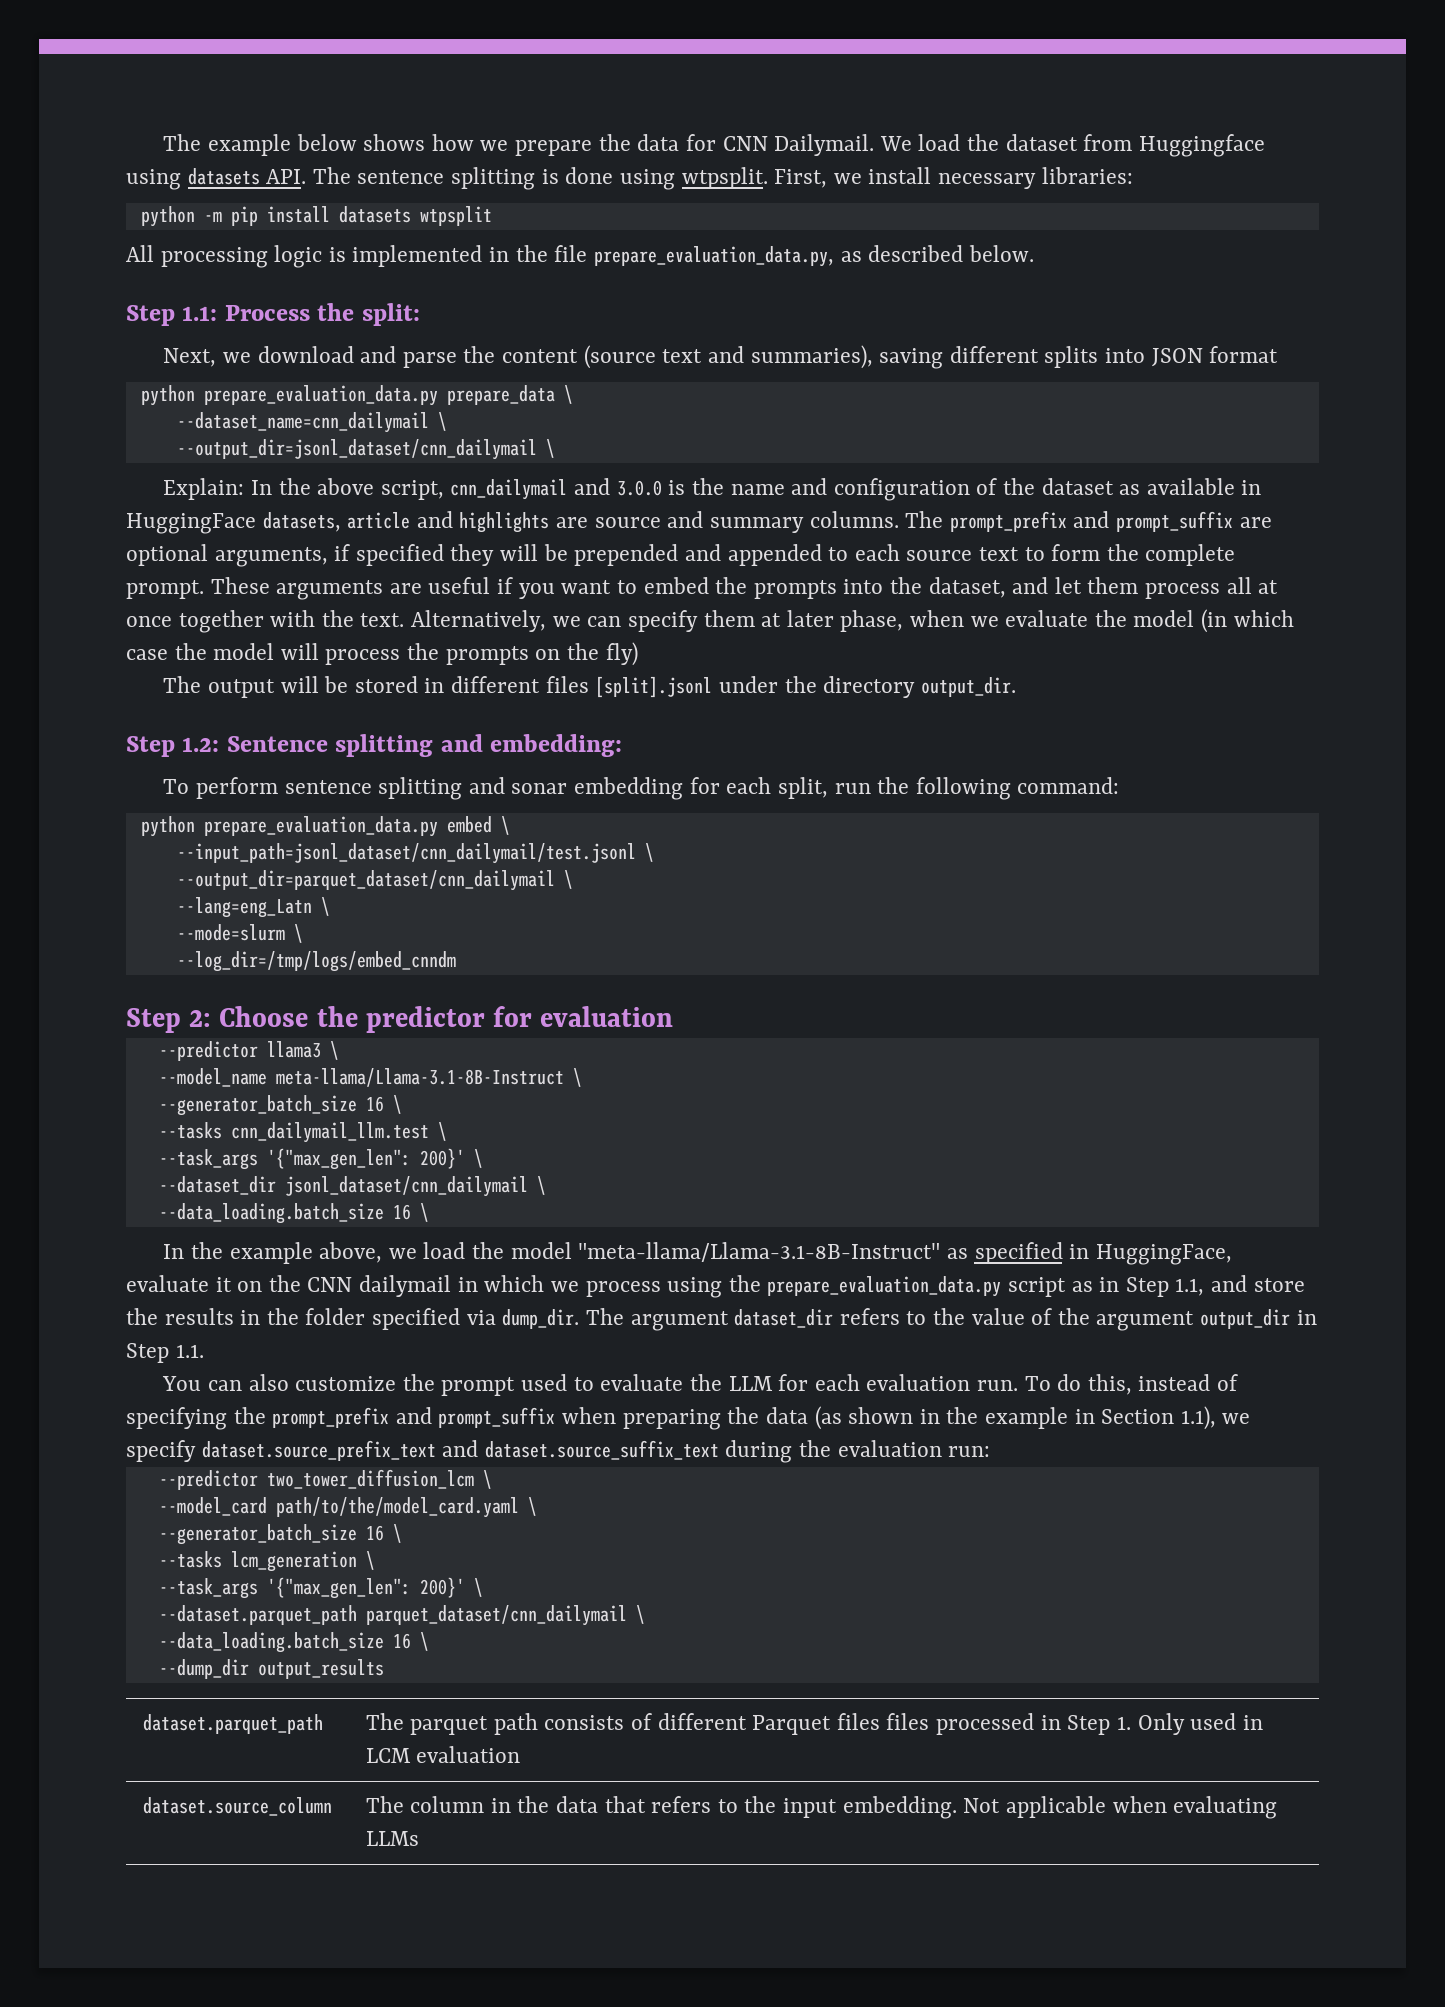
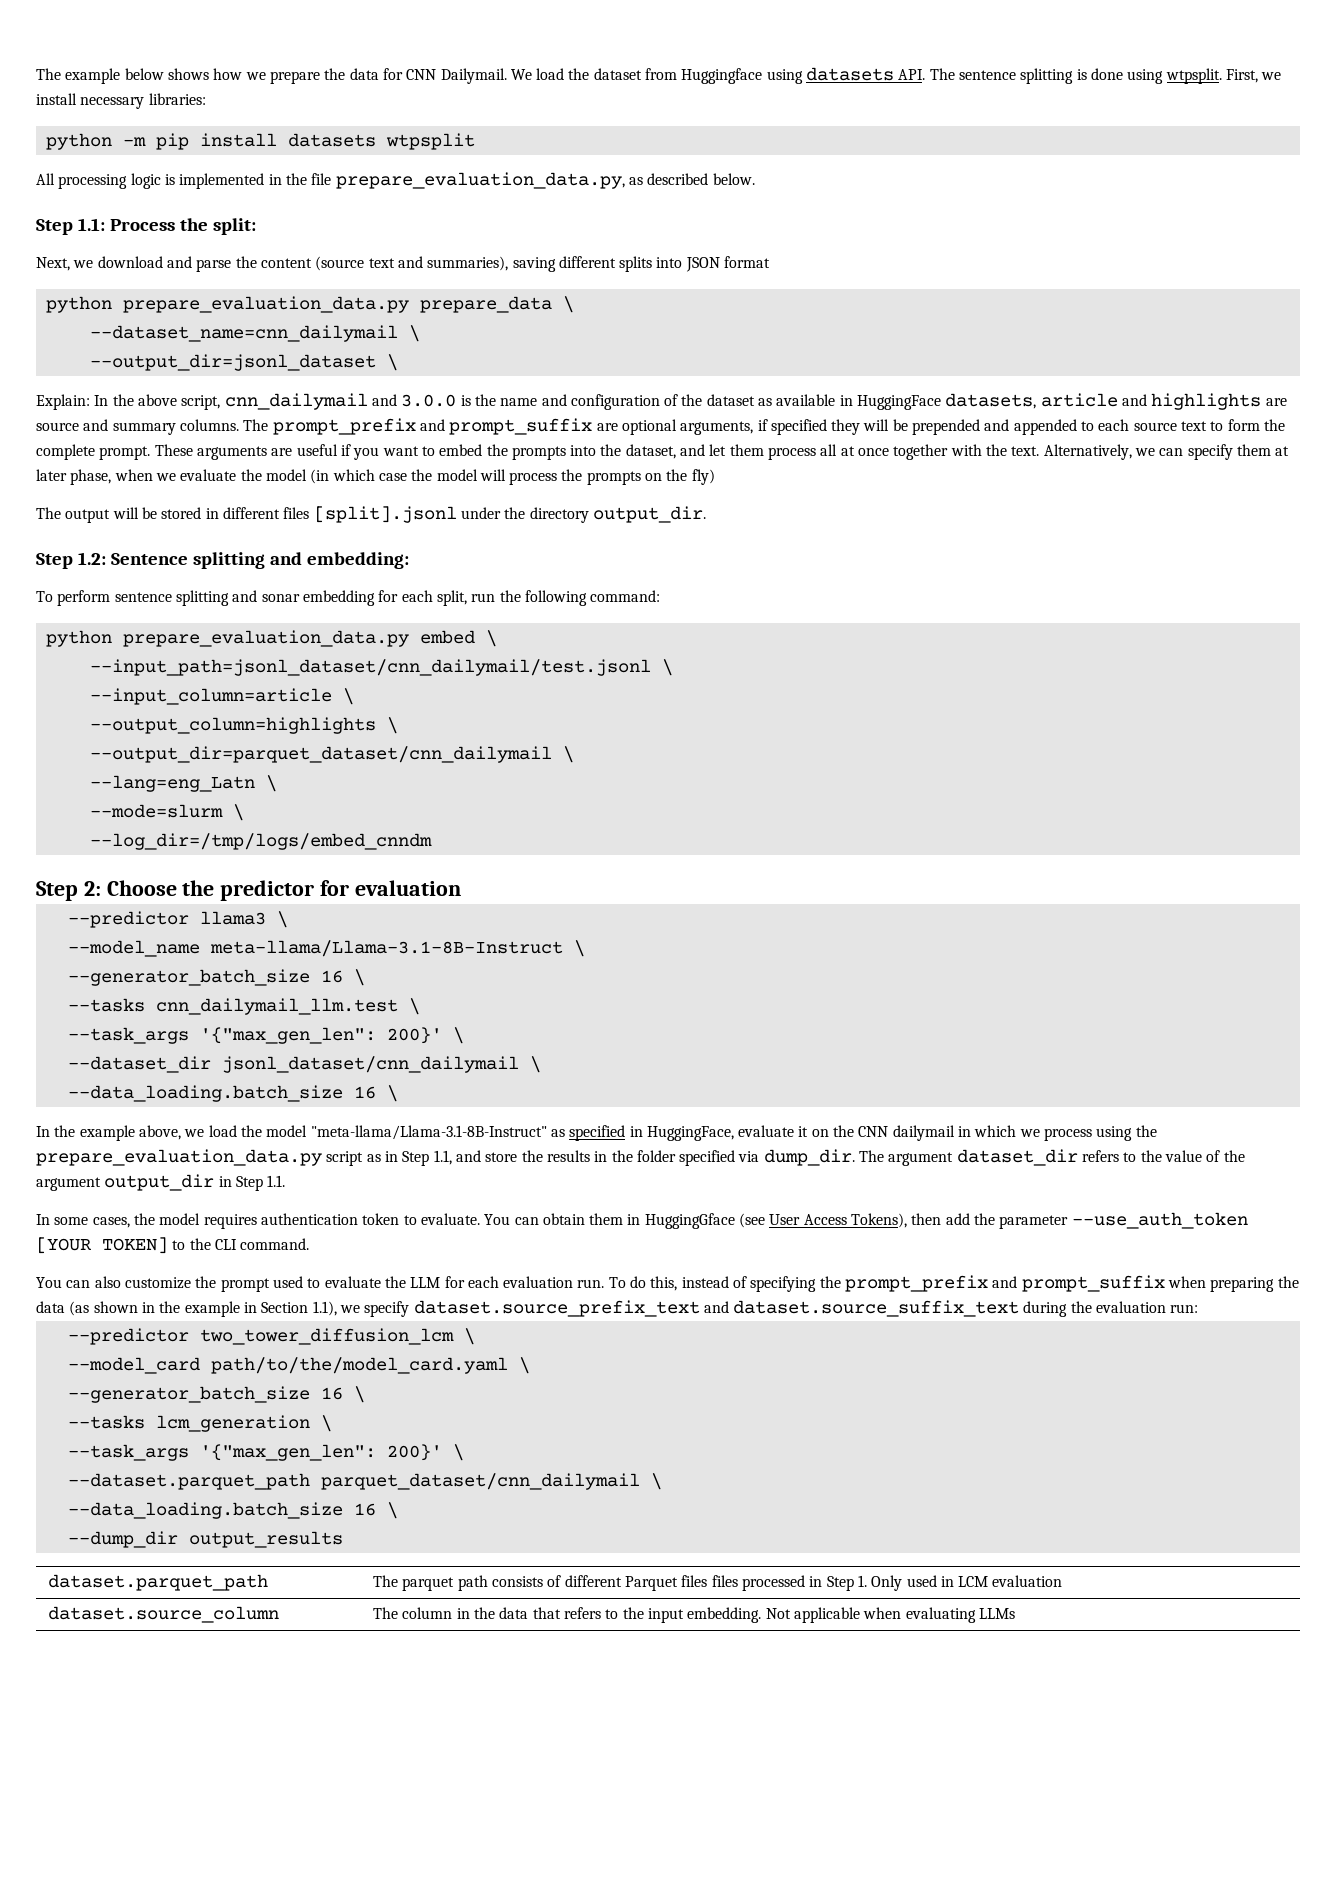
- --output_dir=jsonl_dataset/cnn_dailymail \
+ --output_dir=jsonl_dataset \
+ --input_column=article \
+ --output_column=highlights \
+ In some cases, the model requires authentication token to evaluate. You can obtain them in HuggingGface (see User Access Tokens), then add the parameter --use_auth_token [YOUR TOKEN] to the CLI command.

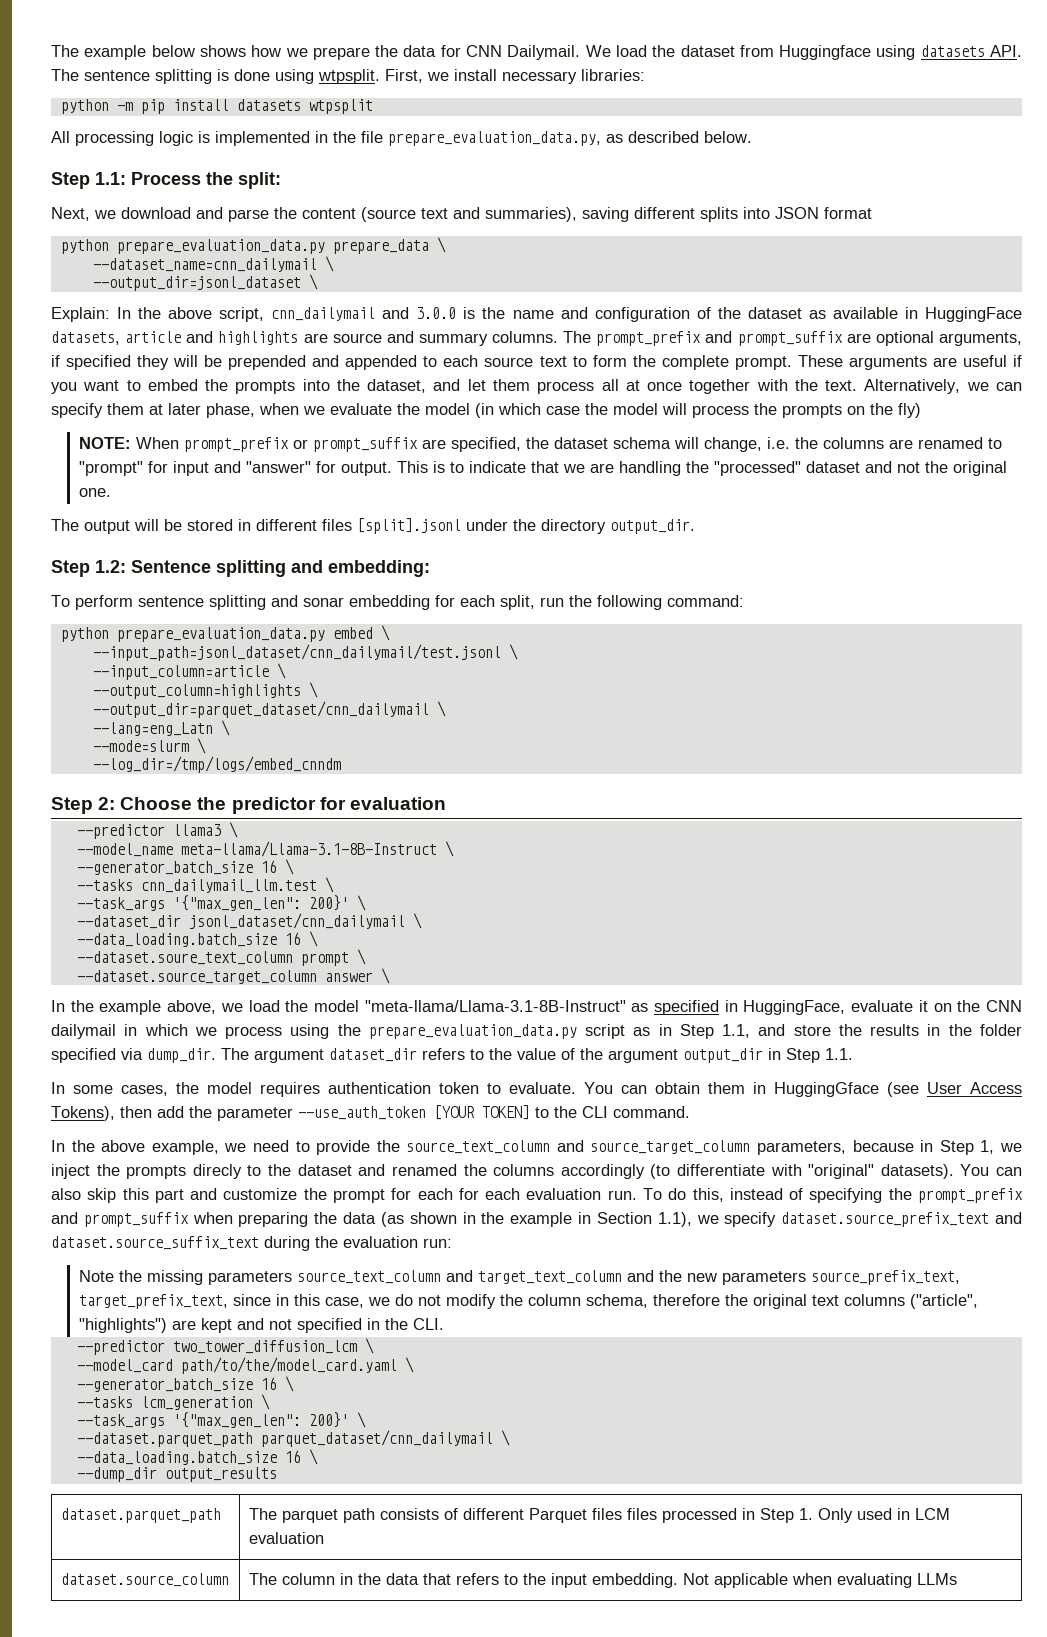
+ NOTE: When prompt_prefix or prompt_suffix are specified, the dataset schema will change, i.e. the columns are renamed to "prompt" for input and "answer" for output. This is to indicate that we are handling the "processed" dataset and not the original one.
+ --dataset.soure_text_column prompt \
+ --dataset.source_target_column answer \
- You can also customize the prompt used to evaluate the LLM for each evaluation run.
+ In the above example, we need to provide the source_text_column and source_target_column parameters, because in Step 1, we inject the prompts direcly to the dataset and renamed the columns accordingly (to differentiate with "original" datasets). You can also skip this part and customize the prompt for each for each evaluation run.
+ Note the missing parameters source_text_column and target_text_column and the new parameters source_prefix_text, target_prefix_text, since in this case, we do not modify the column schema, therefore the original text columns ("article", "highlights") are kept and not specified in the CLI.

